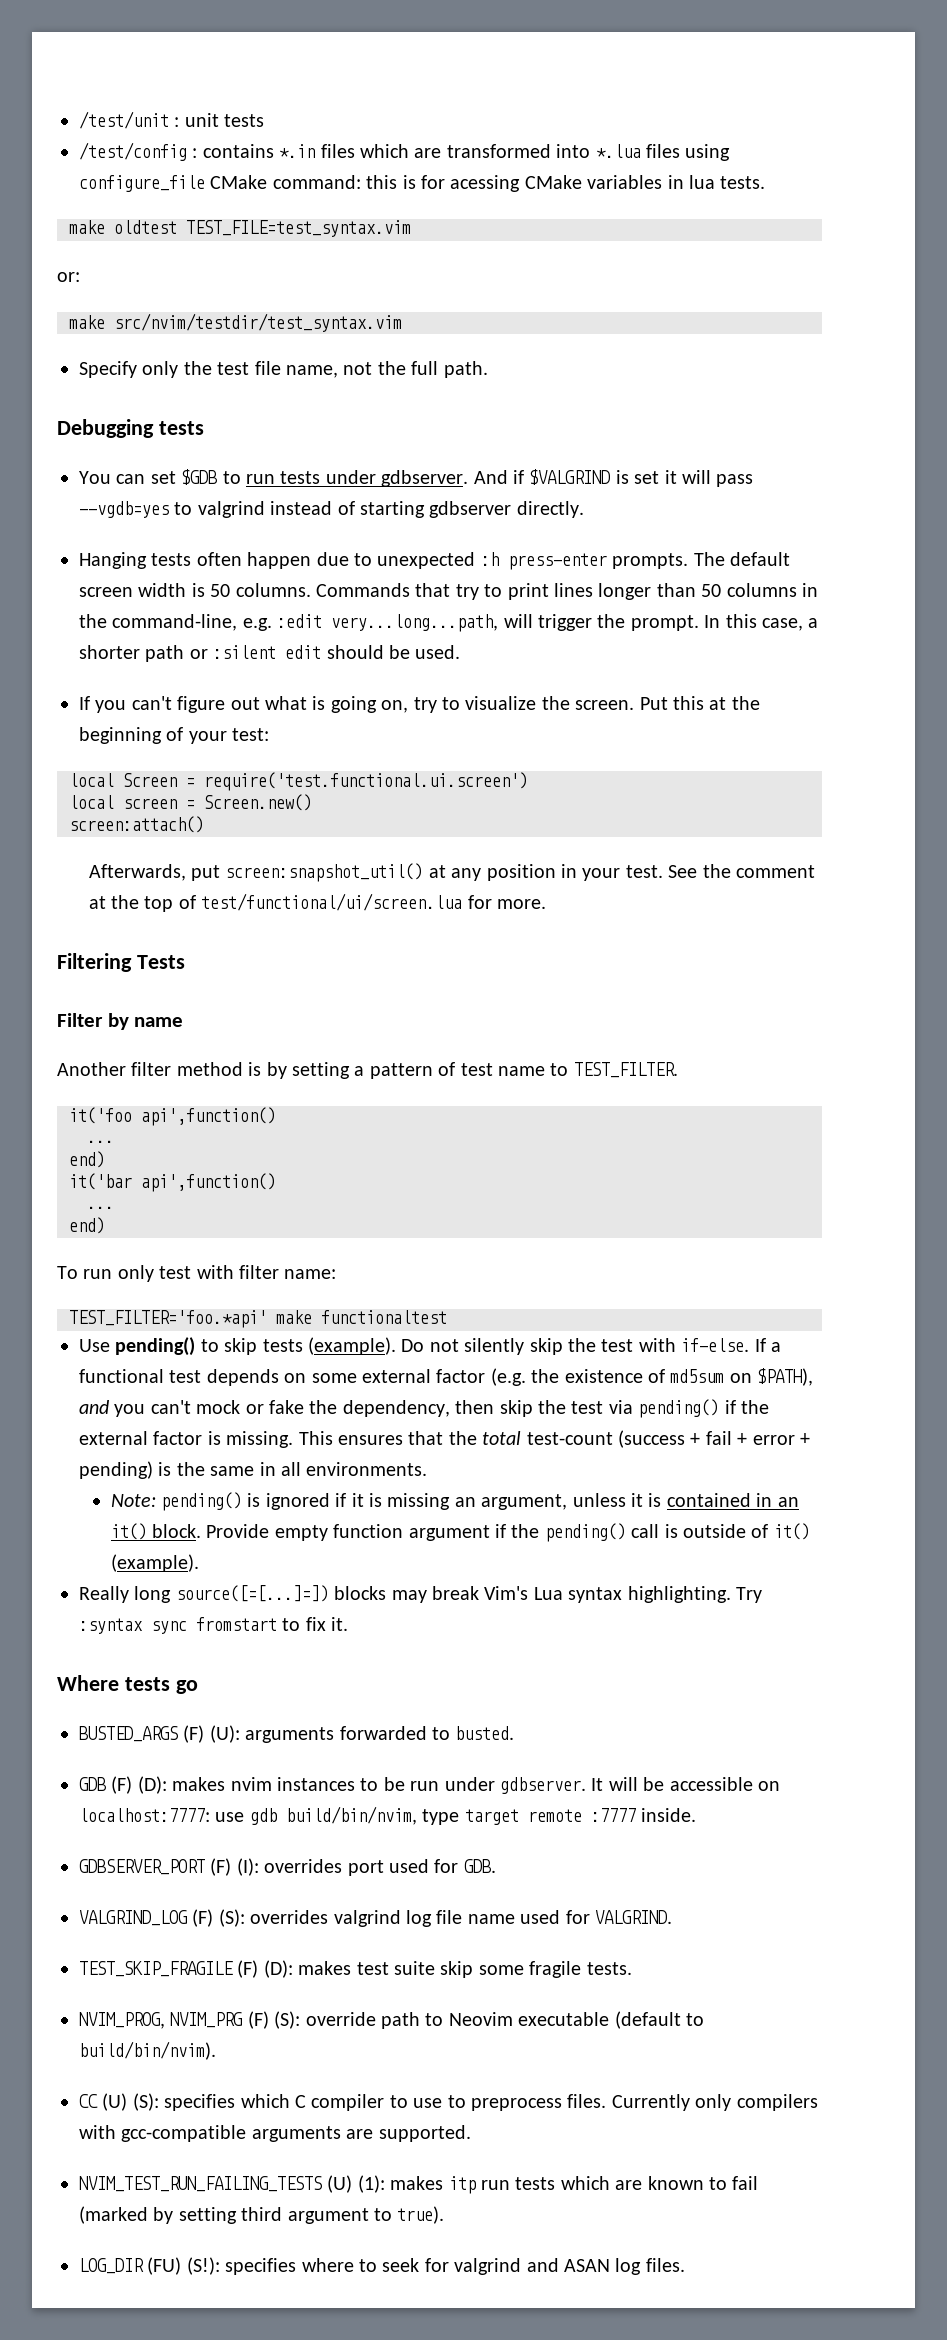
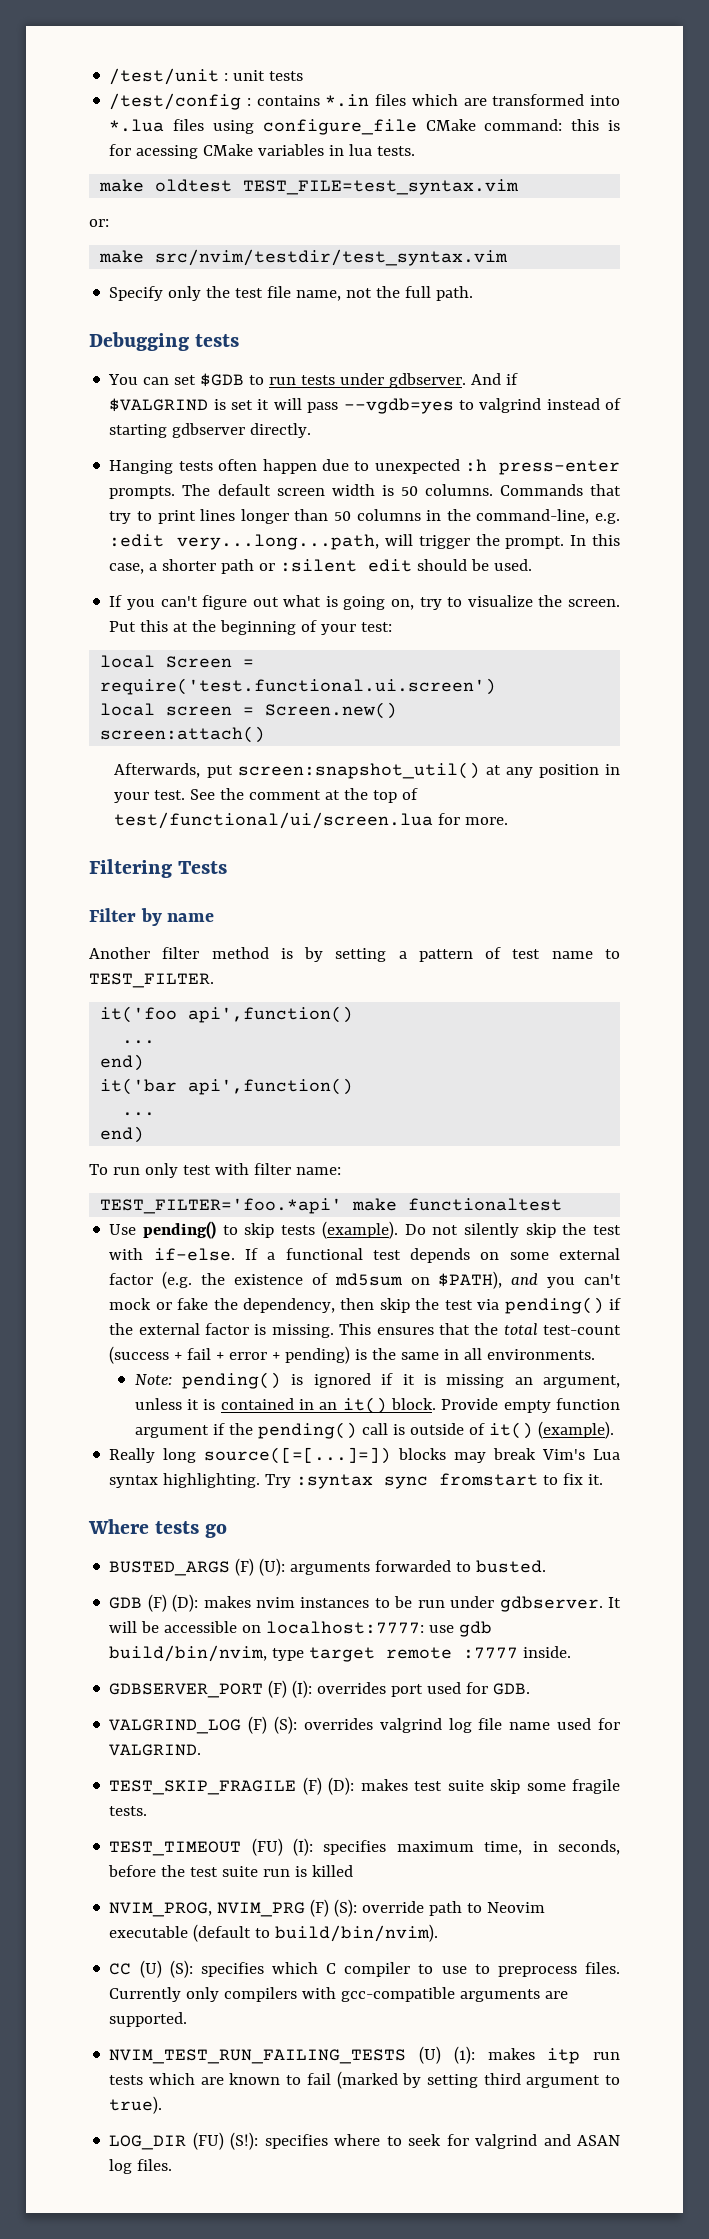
+ TEST_TIMEOUT (FU) (I): specifies maximum time, in seconds, before the test suite run is killed

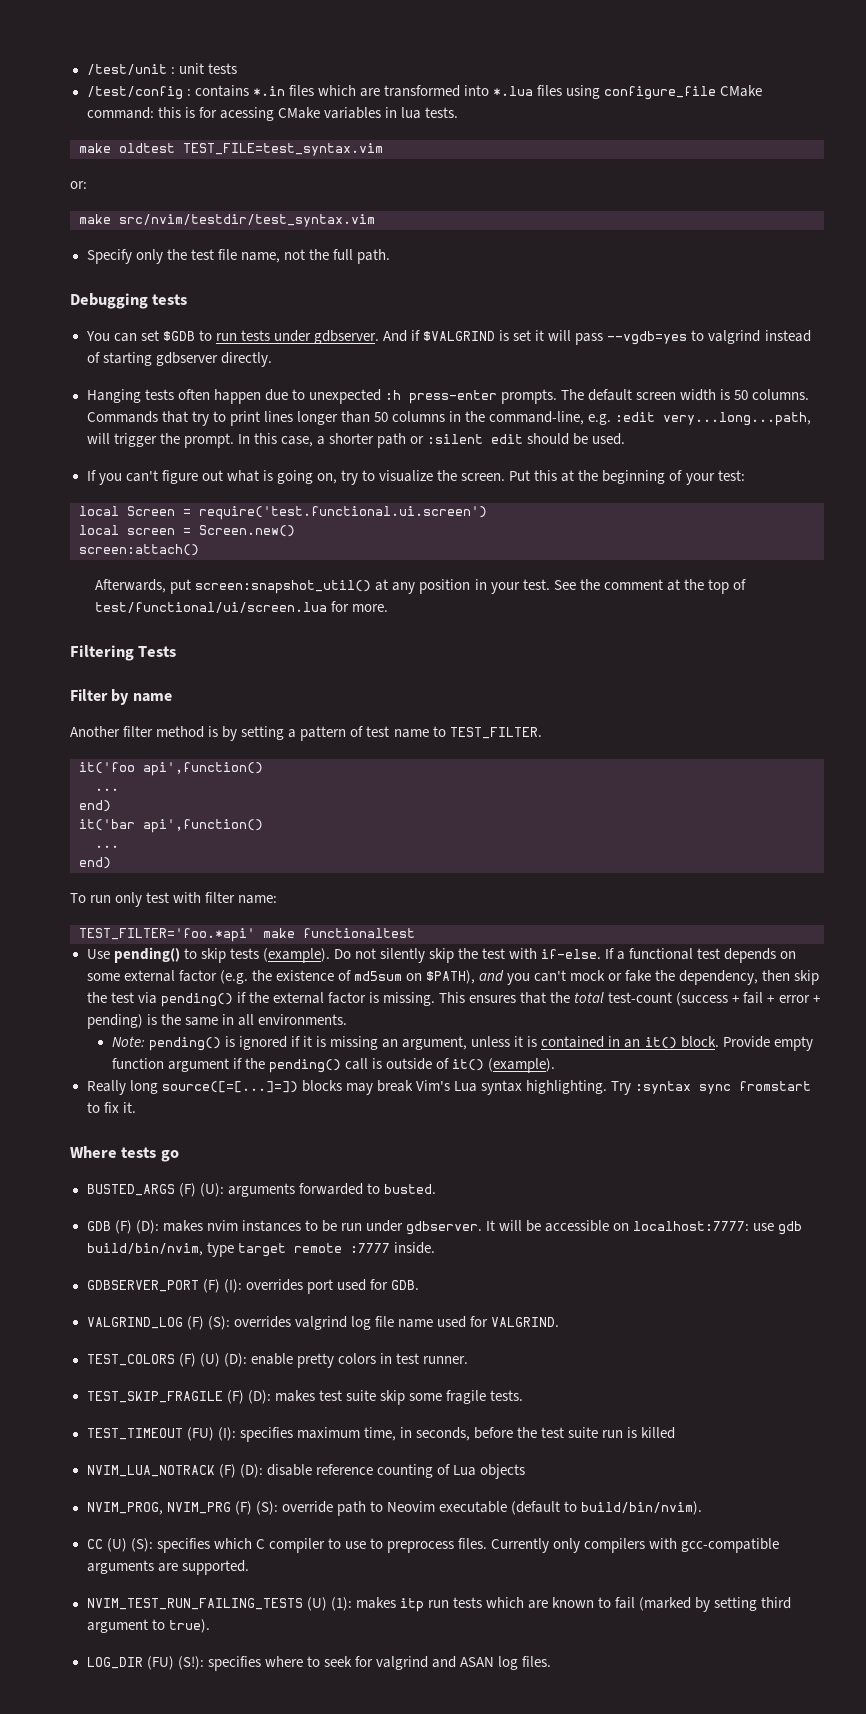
+ TEST_COLORS (F) (U) (D): enable pretty colors in test runner.
+ NVIM_LUA_NOTRACK (F) (D): disable reference counting of Lua objects

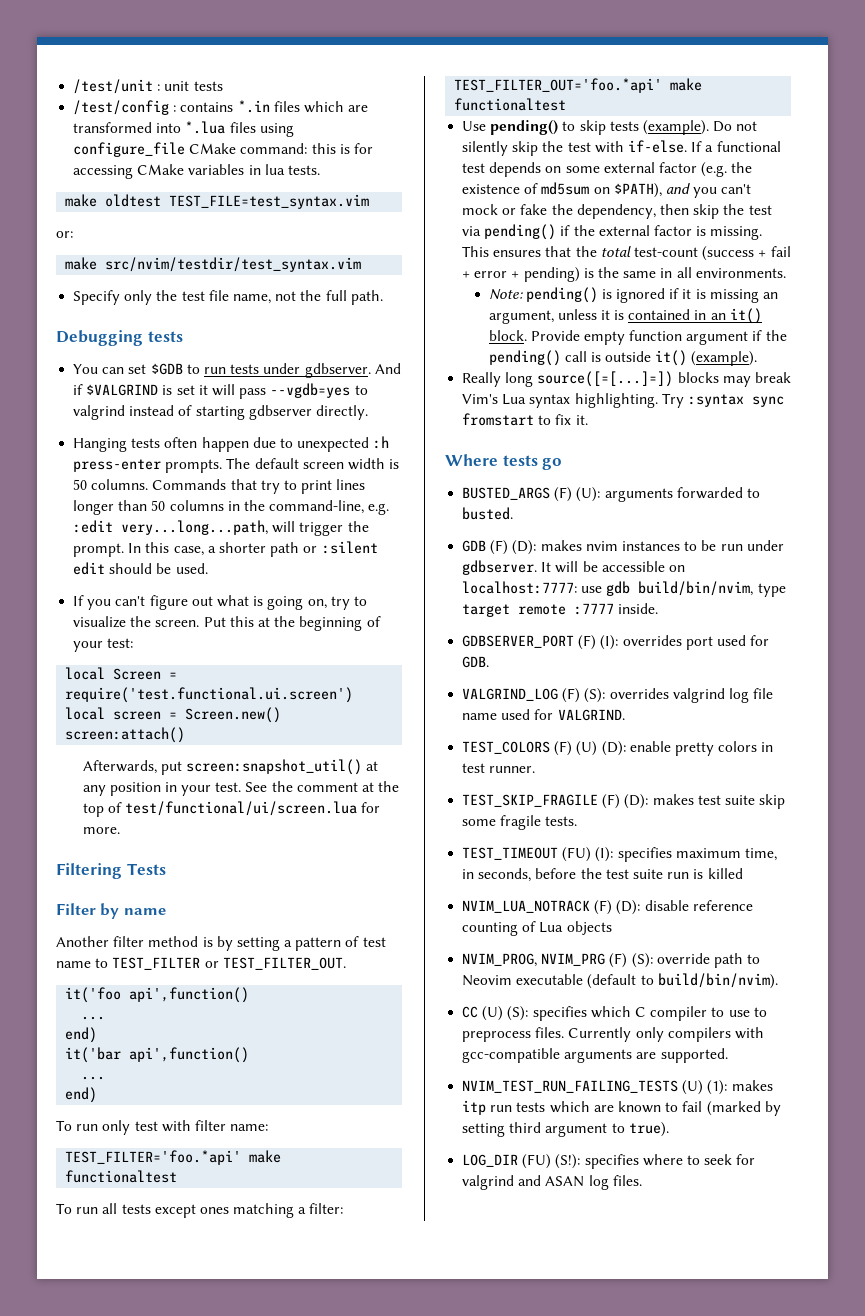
- /test/config : contains *.in files which are transformed into *.lua files using configure_file CMake command: this is for acessing CMake variables in lua tests.
+ /test/config : contains *.in files which are transformed into *.lua files using configure_file CMake command: this is for accessing CMake variables in lua tests.
- Another filter method is by setting a pattern of test name to TEST_FILTER.
+ Another filter method is by setting a pattern of test name to TEST_FILTER or TEST_FILTER_OUT.
+ To run all tests except ones matching a filter:
+ TEST_FILTER_OUT='foo.*api' make functionaltest
- Provide empty function argument if the pending() call is outside of it() (example).
+ Provide empty function argument if the pending() call is outside it() (example).

